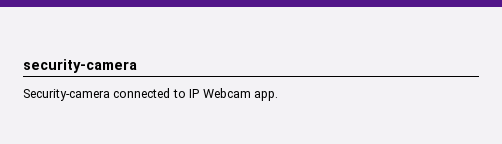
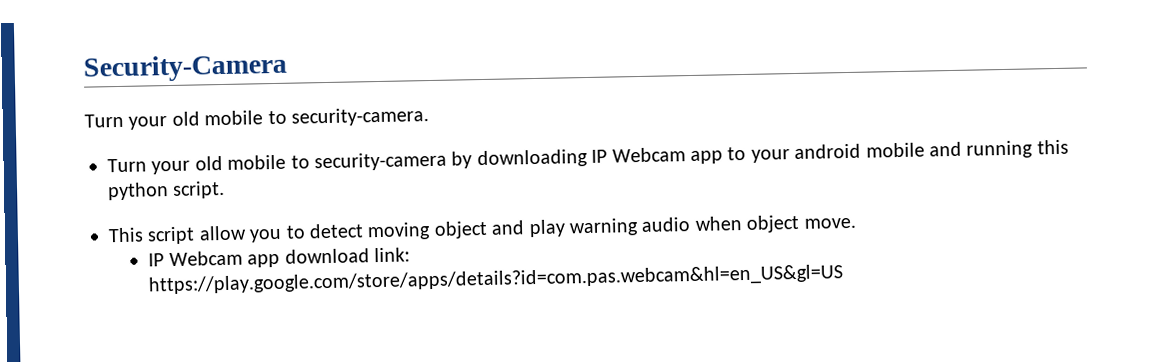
- security-camera
- Security-camera connected to IP Webcam app.
+ Security-Camera
+ Turn your old mobile to security-camera.
+ Turn your old mobile to security-camera by downloading IP Webcam app to your android mobile and running this python script.
+ This script allow you to detect moving object and play warning audio when object move.
+ IP Webcam app download link: https://play.google.com/store/apps/details?id=com.pas.webcam&hl=en_US&gl=US

